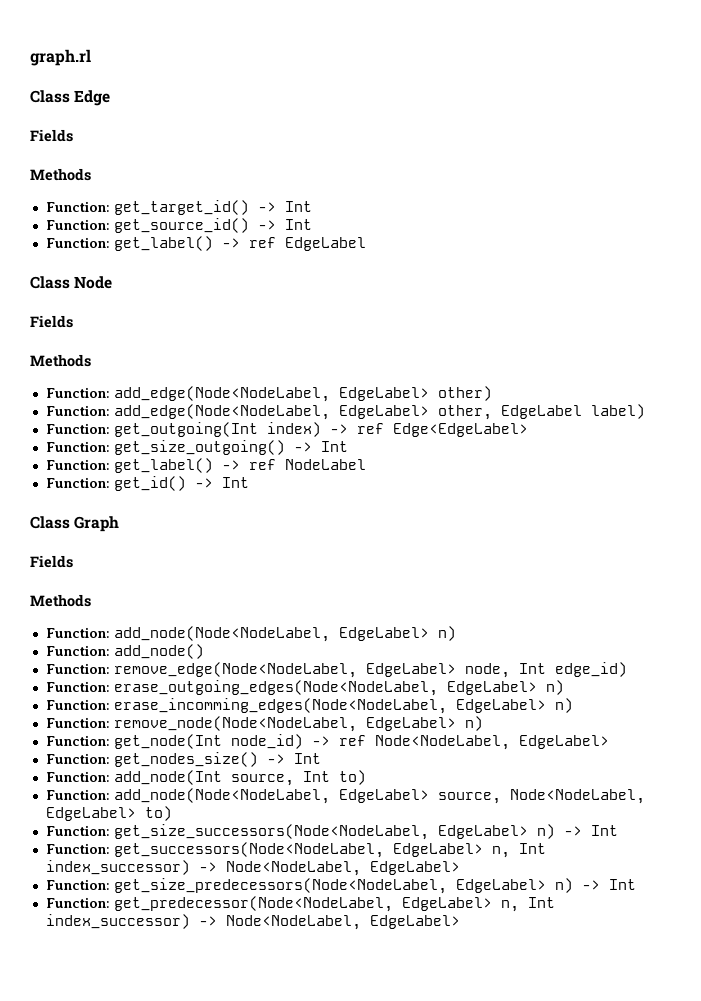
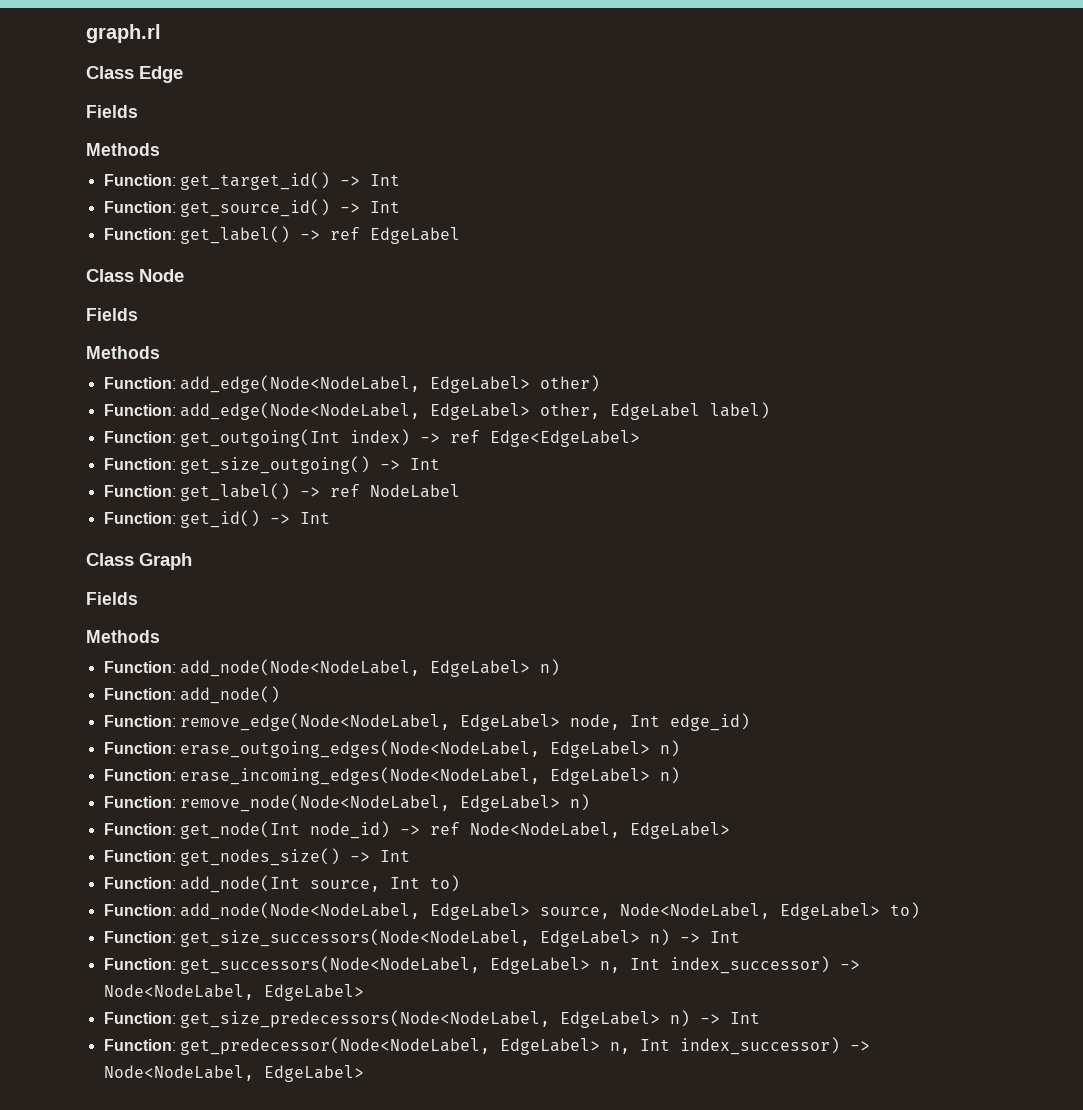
- Function: erase_incomming_edges(Node<NodeLabel, EdgeLabel> n)
+ Function: erase_incoming_edges(Node<NodeLabel, EdgeLabel> n)

